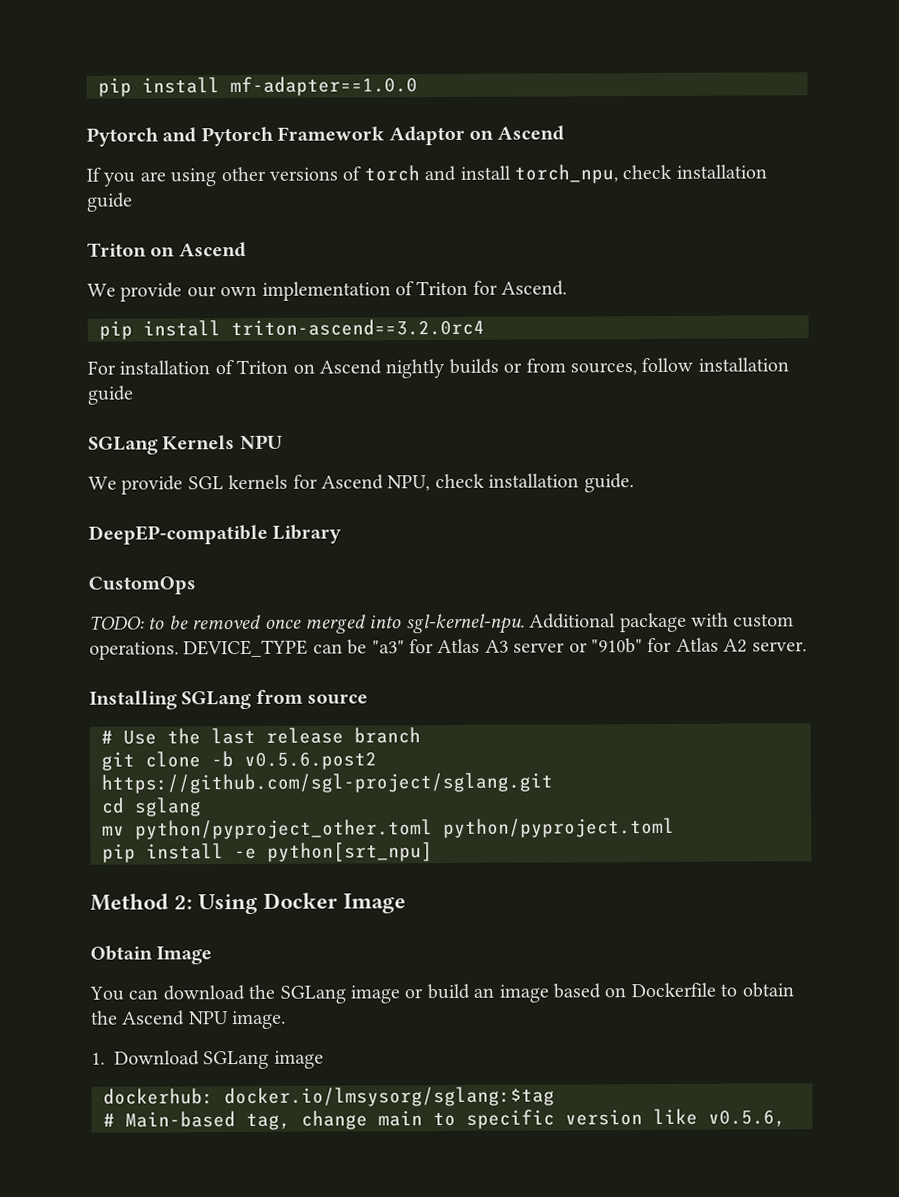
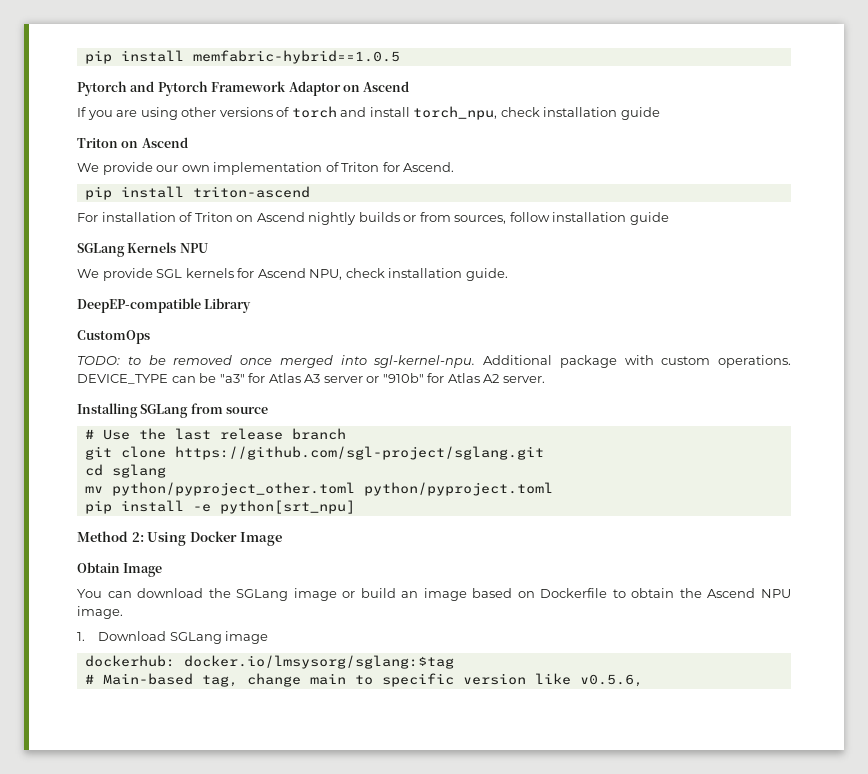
- pip install mf-adapter==1.0.0
+ pip install memfabric-hybrid==1.0.5
- pip install triton-ascend==3.2.0rc4
+ pip install triton-ascend
- git clone -b v0.5.6.post2 https://github.com/sgl-project/sglang.git
+ git clone https://github.com/sgl-project/sglang.git

